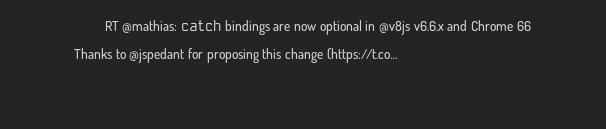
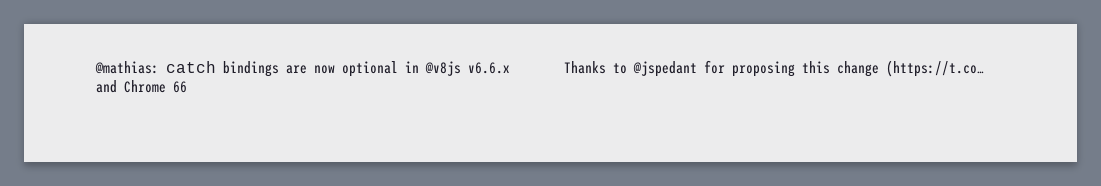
- RT @mathias: catch bindings are now optional in @v8js v6.6.x and Chrome 66
+ @mathias: catch bindings are now optional in @v8js v6.6.x and Chrome 66

